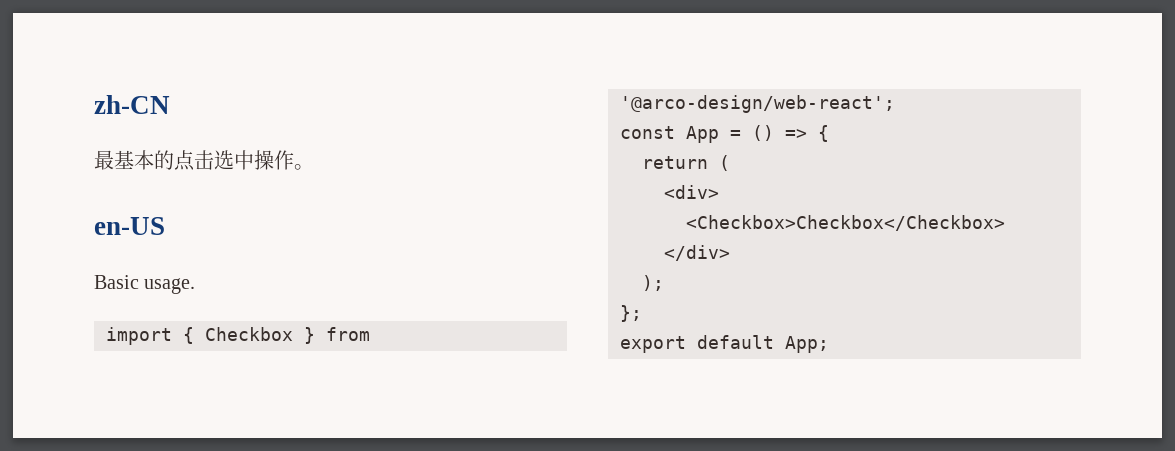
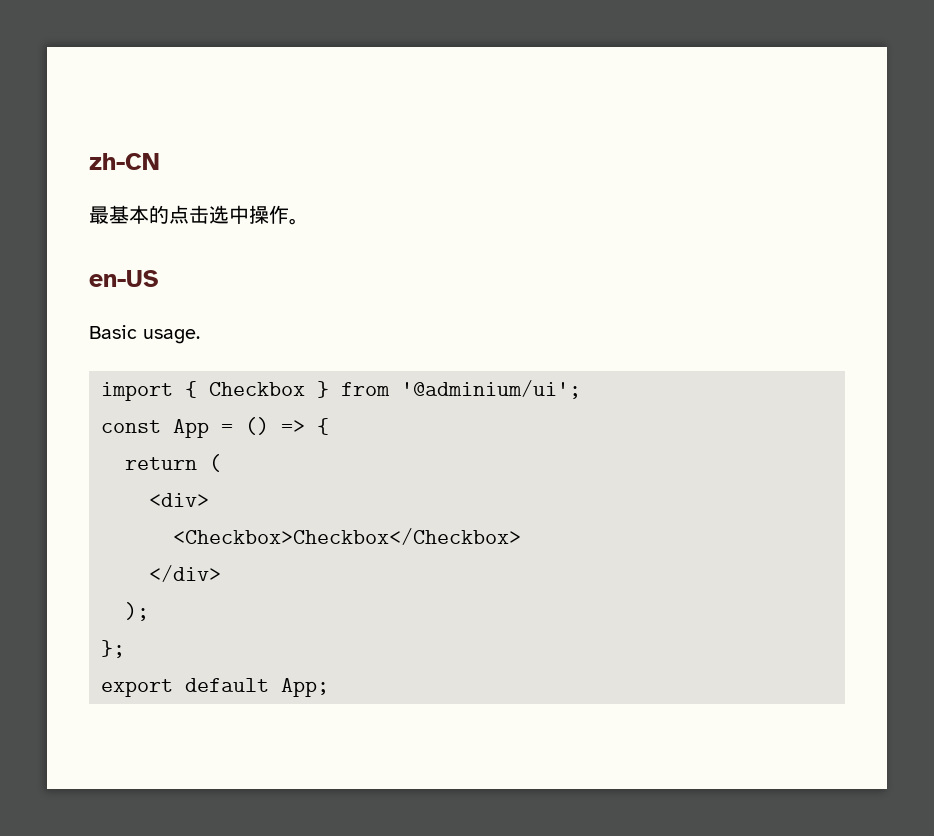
- import { Checkbox } from '@arco-design/web-react';
+ import { Checkbox } from '@adminium/ui';

